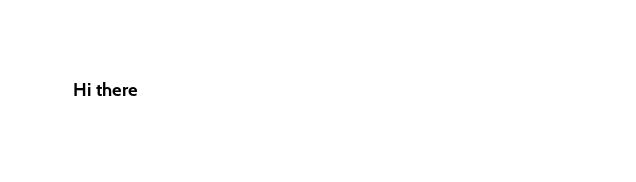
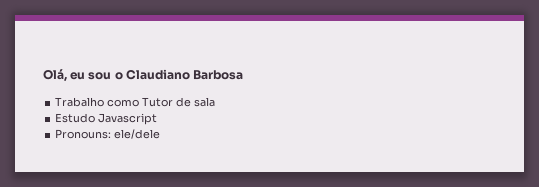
- Hi there
+ Olá, eu sou o Claudiano Barbosa
+ Trabalho como Tutor de sala
+ Estudo Javascript
+ Pronouns: ele/dele

